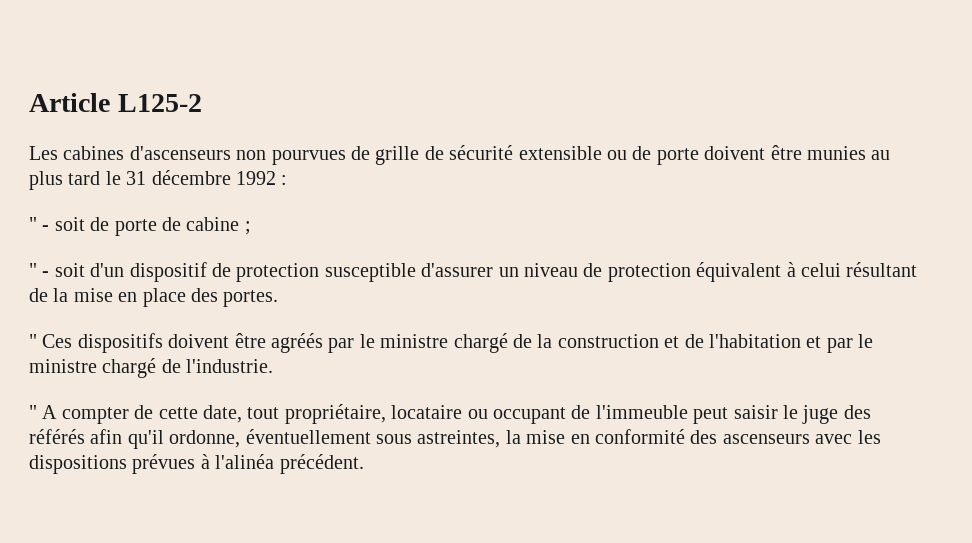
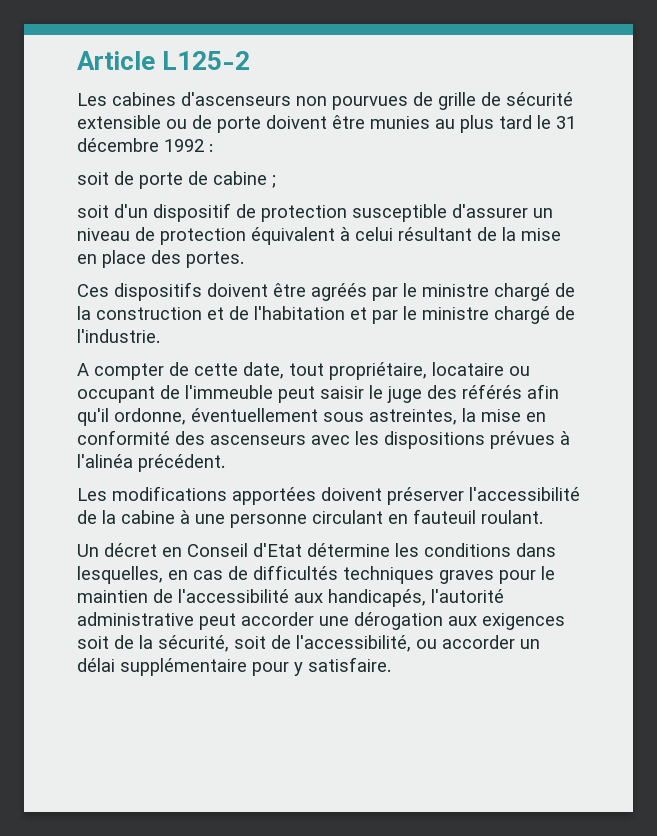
- " - soit de porte de cabine ;
+ soit de porte de cabine ;
- " - soit d'un dispositif de protection susceptible d'assurer un niveau de protection équivalent à celui résultant de la mise en place des portes.
+ soit d'un dispositif de protection susceptible d'assurer un niveau de protection équivalent à celui résultant de la mise en place des portes.
- " Ces dispositifs doivent être agréés par le ministre chargé de la construction et de l'habitation et par le ministre chargé de l'industrie.
+ Ces dispositifs doivent être agréés par le ministre chargé de la construction et de l'habitation et par le ministre chargé de l'industrie.
- " A compter de cette date, tout propriétaire, locataire ou occupant de l'immeuble peut saisir le juge des référés afin qu'il ordonne, éventuellement sous astreintes, la mise en conformité des ascenseurs avec les dispositions prévues à l'alinéa précédent.
+ A compter de cette date, tout propriétaire, locataire ou occupant de l'immeuble peut saisir le juge des référés afin qu'il ordonne, éventuellement sous astreintes, la mise en conformité des ascenseurs avec les dispositions prévues à l'alinéa précédent.
+ Les modifications apportées doivent préserver l'accessibilité de la cabine à une personne circulant en fauteuil roulant.
+ Un décret en Conseil d'Etat détermine les conditions dans lesquelles, en cas de difficultés techniques graves pour le maintien de l'accessibilité aux handicapés, l'autorité administrative peut accorder une dérogation aux exigences soit de la sécurité, soit de l'accessibilité, ou accorder un délai supplémentaire pour y satisfaire.

